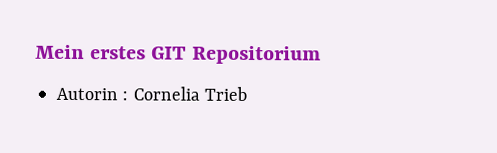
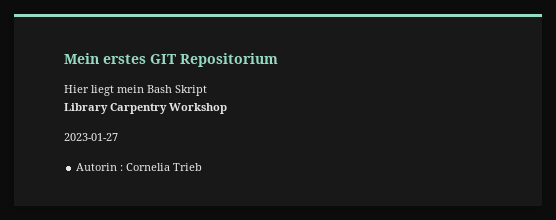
+ Hier liegt mein Bash Skript
+ Library Carpentry Workshop
+ 2023-01-27

